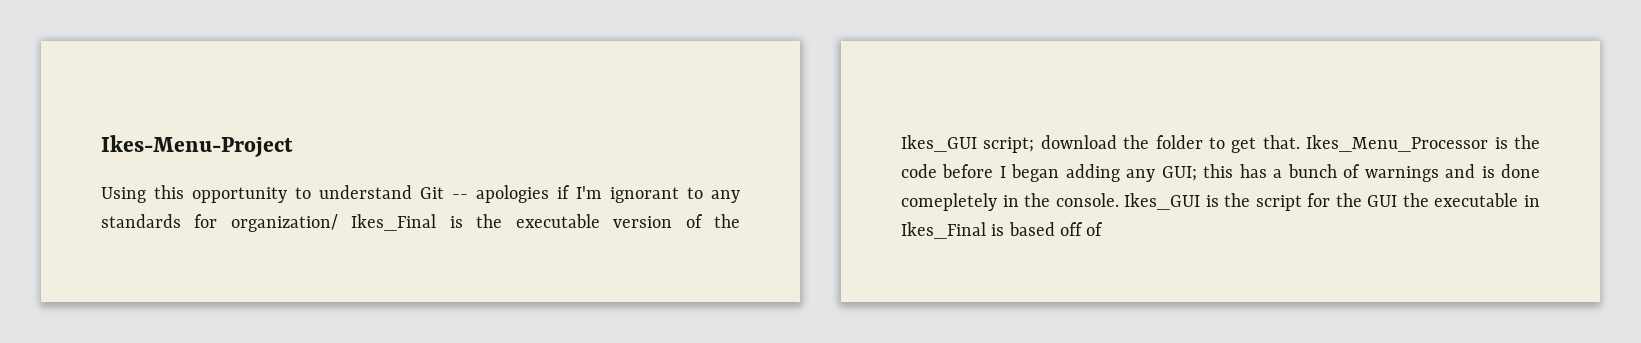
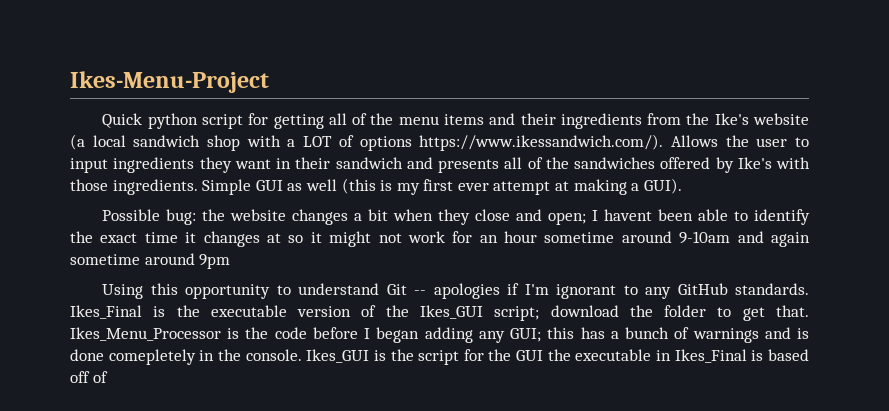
+ Quick python script for getting all of the menu items and their ingredients from the Ike's website (a local sandwich shop with a LOT of options https://www.ikessandwich.com/). Allows the user to input ingredients they want in their sandwich and presents all of the sandwiches offered by Ike's with those ingredients. Simple GUI as well (this is my first ever attempt at making a GUI).
+ Possible bug: the website changes a bit when they close and open; I havent been able to identify the exact time it changes at so it might not work for an hour sometime around 9-10am and again sometime around 9pm
- Using this opportunity to understand Git -- apologies if I'm ignorant to any standards for organization/ Ikes_Final is the executable version of the Ikes_GUI script; download the folder to get that.
+ Using this opportunity to understand Git -- apologies if I'm ignorant to any GitHub standards. Ikes_Final is the executable version of the Ikes_GUI script; download the folder to get that.

